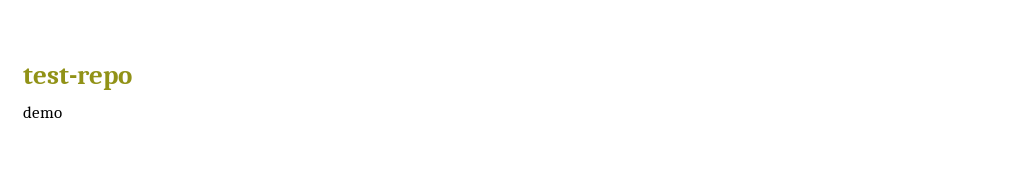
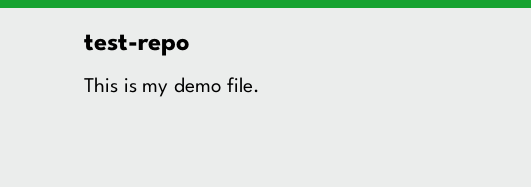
- demo
+ This is my demo file.

